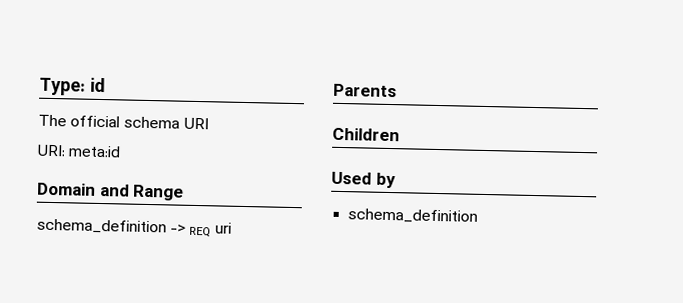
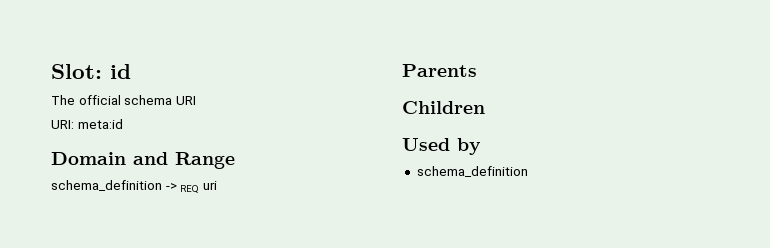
- Type: id
+ Slot: id

